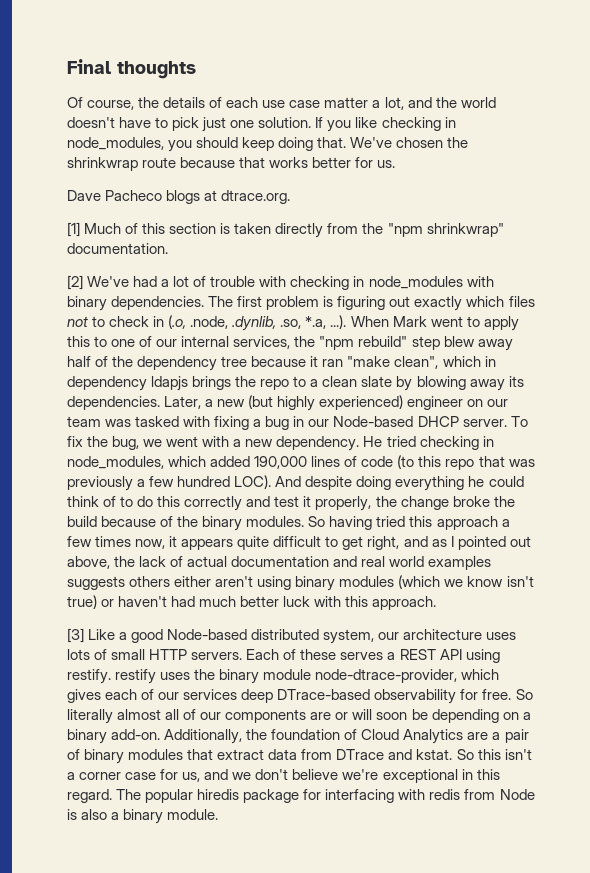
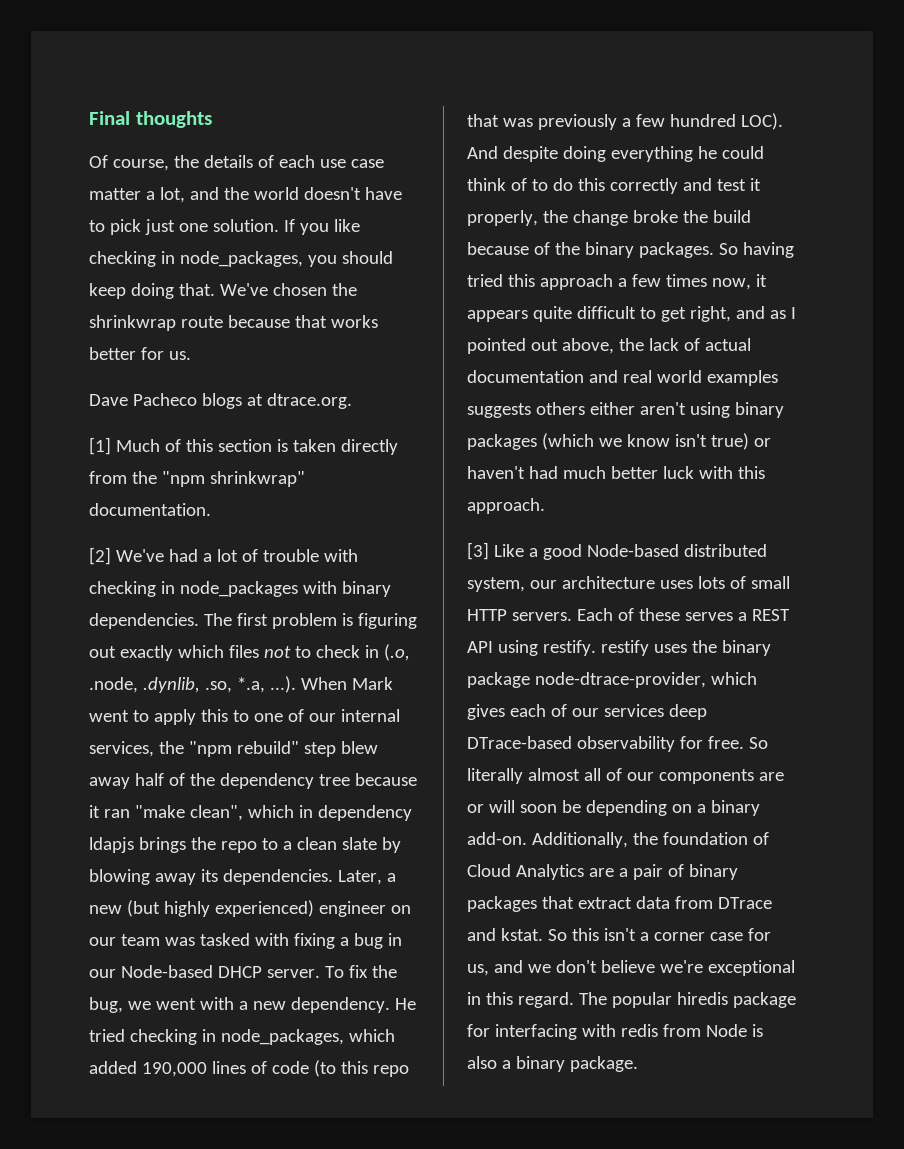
- If you like checking in node_modules, you should keep doing that.
+ If you like checking in node_packages, you should keep doing that.
- [2] We've had a lot of trouble with checking in node_modules with binary dependencies.
+ [2] We've had a lot of trouble with checking in node_packages with binary dependencies.
- He tried checking in node_modules, which added 190,000 lines of code (to this repo that was previously a few hundred LOC).
+ He tried checking in node_packages, which added 190,000 lines of code (to this repo that was previously a few hundred LOC).
- And despite doing everything he could think of to do this correctly and test it properly, the change broke the build because of the binary modules.
+ And despite doing everything he could think of to do this correctly and test it properly, the change broke the build because of the binary packages.
- So having tried this approach a few times now, it appears quite difficult to get right, and as I pointed out above, the lack of actual documentation and real world examples suggests others either aren't using binary modules (which we know isn't true) or haven't had much better luck with this approach.
+ So having tried this approach a few times now, it appears quite difficult to get right, and as I pointed out above, the lack of actual documentation and real world examples suggests others either aren't using binary packages (which we know isn't true) or haven't had much better luck with this approach.
- Each of these serves a REST API using restify. restify uses the binary module node-dtrace-provider, which gives each of our services deep DTrace-based observability for free.
+ Each of these serves a REST API using restify. restify uses the binary package node-dtrace-provider, which gives each of our services deep DTrace-based observability for free.
- Additionally, the foundation of Cloud Analytics are a pair of binary modules that extract data from DTrace and kstat.
+ Additionally, the foundation of Cloud Analytics are a pair of binary packages that extract data from DTrace and kstat.
- The popular hiredis package for interfacing with redis from Node is also a binary module.
+ The popular hiredis package for interfacing with redis from Node is also a binary package.

